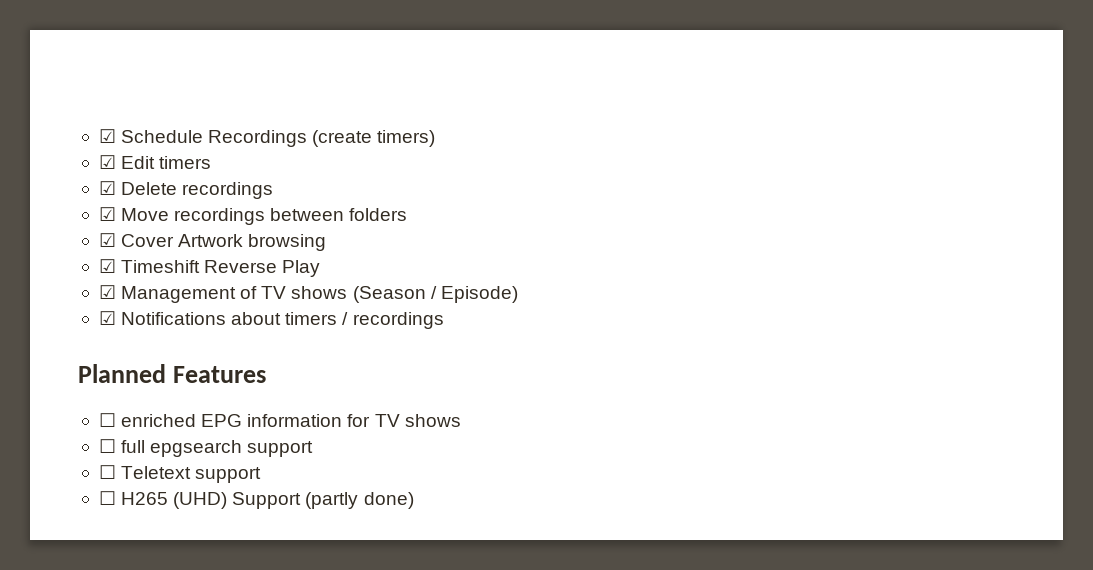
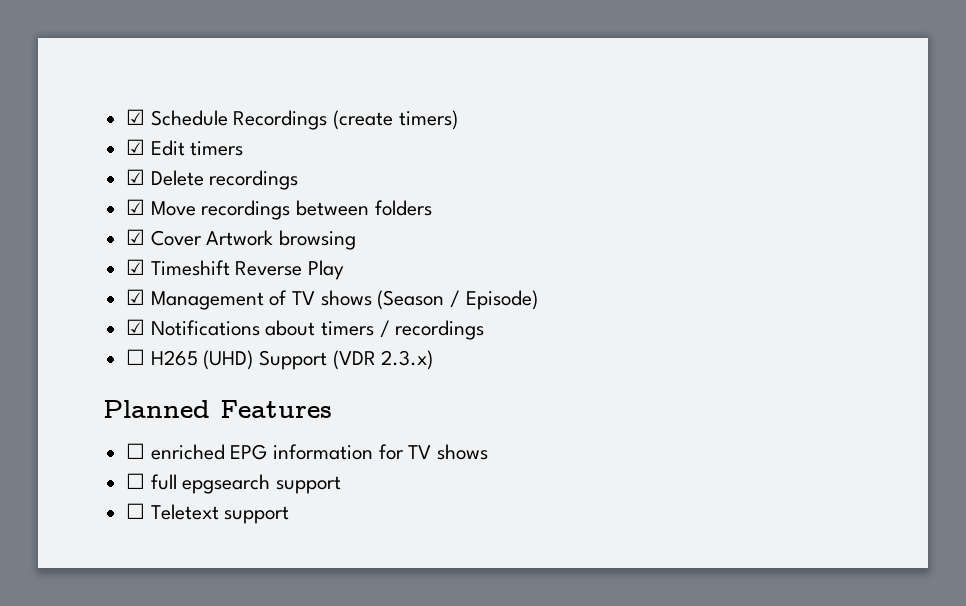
+ ☐ H265 (UHD) Support (VDR 2.3.x)
- ☐ H265 (UHD) Support (partly done)

